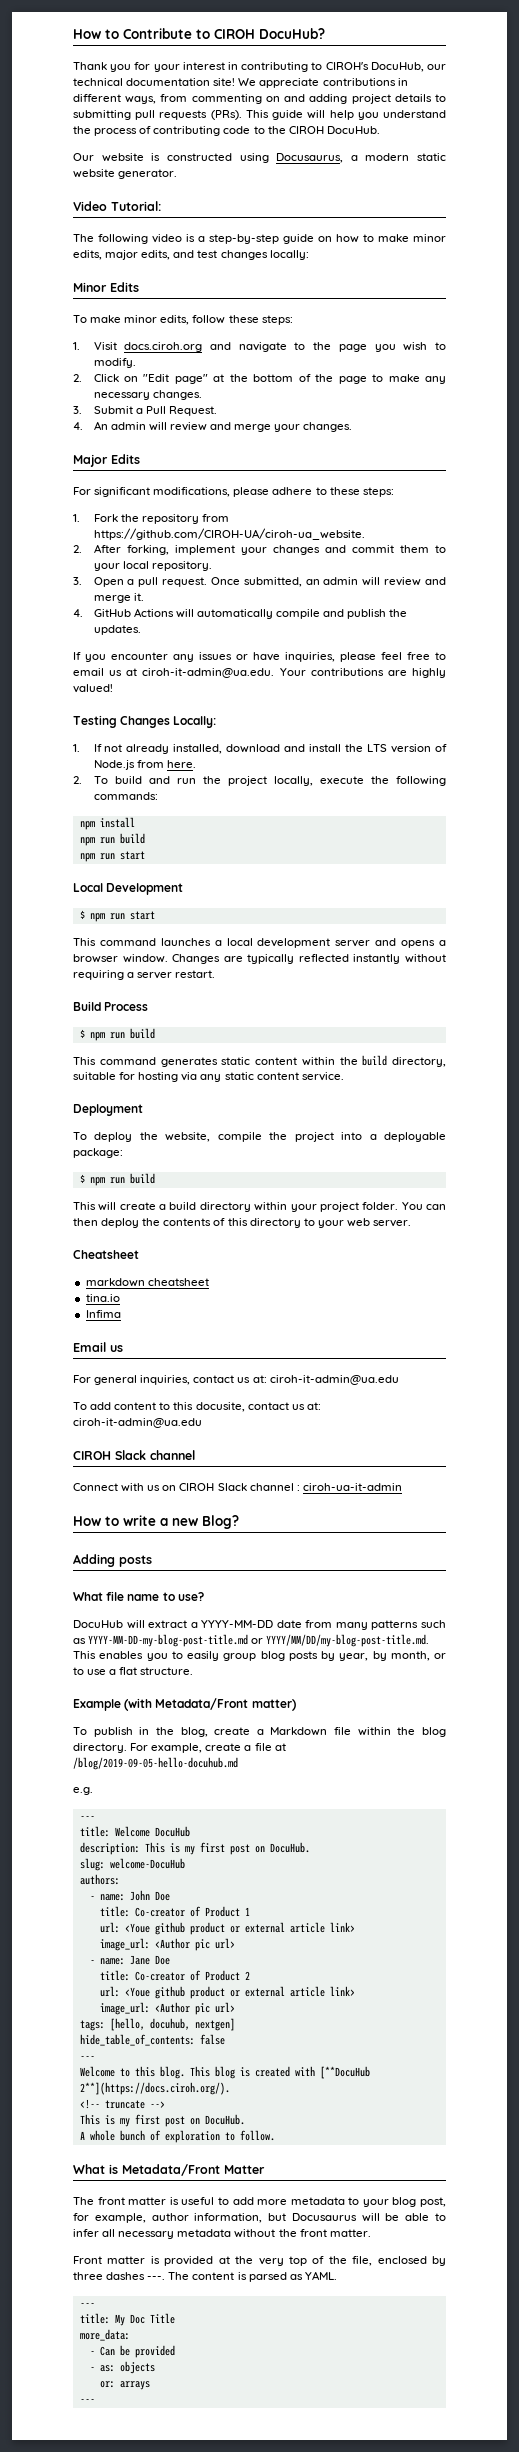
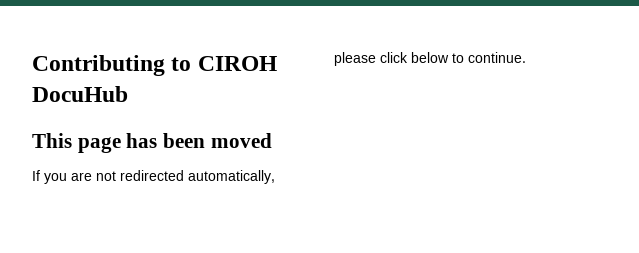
- How to Contribute to CIROH DocuHub?
- Thank you for your interest in contributing to CIROH's DocuHub, our technical documentation site! We appreciate contributions in different ways, from commenting on and adding project details to submitting pull requests (PRs). This guide will help you understand the process of contributing code to the CIROH DocuHub.
- Our website is constructed using Docusaurus, a modern static website generator.
- Video Tutorial:
- The following video is a step-by-step guide on how to make minor edits, major edits, and test changes locally:
- Minor Edits
- To make minor edits, follow these steps:
- 1. Visit docs.ciroh.org and navigate to the page you wish to modify.
- 2. Click on "Edit page" at the bottom of the page to make any necessary changes.
- 3. Submit a Pull Request.
- 4. An admin will review and merge your changes.
- Major Edits
- For significant modifications, please adhere to these steps:
- 1. Fork the repository from https://github.com/CIROH-UA/ciroh-ua_website.
- 2. After forking, implement your changes and commit them to your local repository.
- 3. Open a pull request. Once submitted, an admin will review and merge it.
- 4. GitHub Actions will automatically compile and publish the updates.
- If you encounter any issues or have inquiries, please feel free to email us at ciroh-it-admin@ua.edu. Your contributions are highly valued!
- Testing Changes Locally:
- 1. If not already installed, download and install the LTS version of Node.js from here.
- 2. To build and run the project locally, execute the following commands:
- npm install
- npm run build
- npm run start
- Local Development
- $ npm run start
- This command launches a local development server and opens a browser window. Changes are typically reflected instantly without requiring a server restart.
- Build Process
- $ npm run build
- This command generates static content within the build directory, suitable for hosting via any static content service.
- Deployment
- To deploy the website, compile the project into a deployable package:
- $ npm run build
- This will create a build directory within your project folder. You can then deploy the contents of this directory to your web server.
- Cheatsheet
- markdown cheatsheet
- tina.io
- Infima
- Email us
- For general inquiries, contact us at: ciroh-it-admin@ua.edu
- To add content to this docusite, contact us at: ciroh-it-admin@ua.edu
- CIROH Slack channel
- Connect with us on CIROH Slack channel : ciroh-ua-it-admin
- How to write a new Blog?
- Adding posts
- What file name to use?
- DocuHub will extract a YYYY-MM-DD date from many patterns such as YYYY-MM-DD-my-blog-post-title.md or YYYY/MM/DD/my-blog-post-title.md. This enables you to easily group blog posts by year, by month, or to use a flat structure.
- Example (with Metadata/Front matter)
- To publish in the blog, create a Markdown file within the blog directory. For example, create a file at /blog/2019-09-05-hello-docuhub.md
- e.g.
- ---
- title: Welcome DocuHub
- description: This is my first post on DocuHub.
- slug: welcome-DocuHub
- authors:
- - name: John Doe
- title: Co-creator of Product 1
- url: <Youe github product or external article link>
- image_url: <Author pic url>
- - name: Jane Doe
- title: Co-creator of Product 2
- url: <Youe github product or external article link>
- image_url: <Author pic url>
- tags: [hello, docuhub, nextgen]
- hide_table_of_contents: false
- ---
- Welcome to this blog. This blog is created with [**DocuHub 2**](https://docs.ciroh.org/).
- <!-- truncate -->
- This is my first post on DocuHub.
- A whole bunch of exploration to follow.
- What is Metadata/Front Matter
- The front matter is useful to add more metadata to your blog post, for example, author information, but Docusaurus will be able to infer all necessary metadata without the front matter.
- Front matter is provided at the very top of the file, enclosed by three dashes ---. The content is parsed as YAML.
- ---
- title: My Doc Title
- more_data:
- - Can be provided
- - as: objects
- or: arrays
- ---
+ Contributing to CIROH DocuHub
+ This page has been moved
+ If you are not redirected automatically, please click below to continue.

